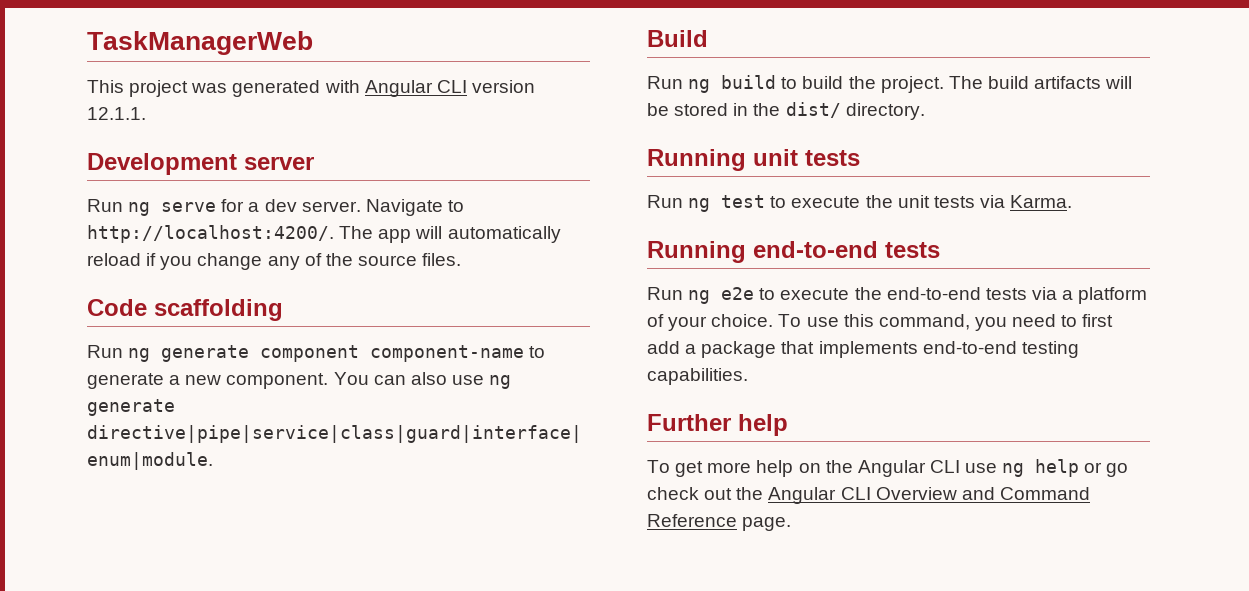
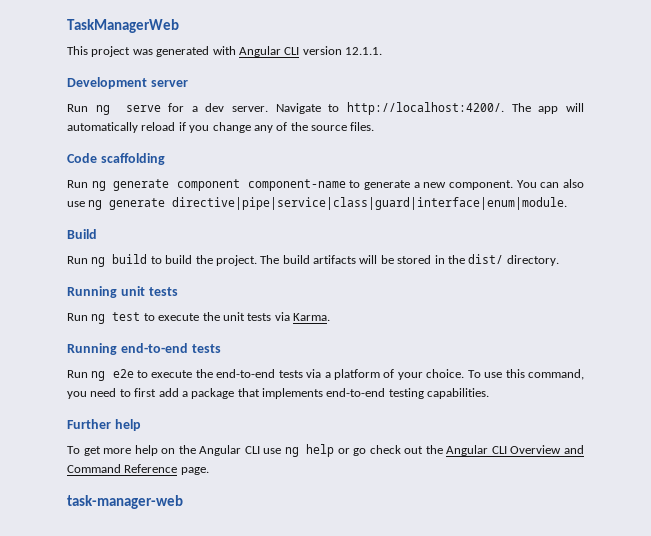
+ task-manager-web

